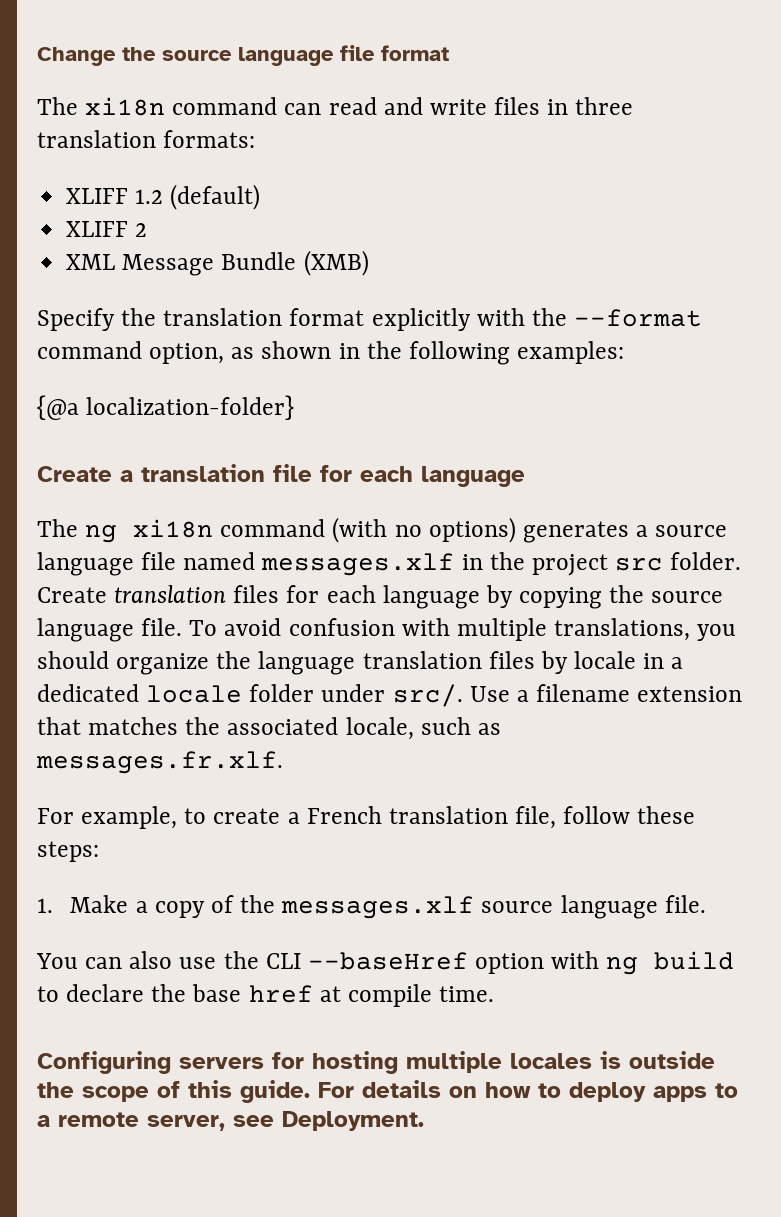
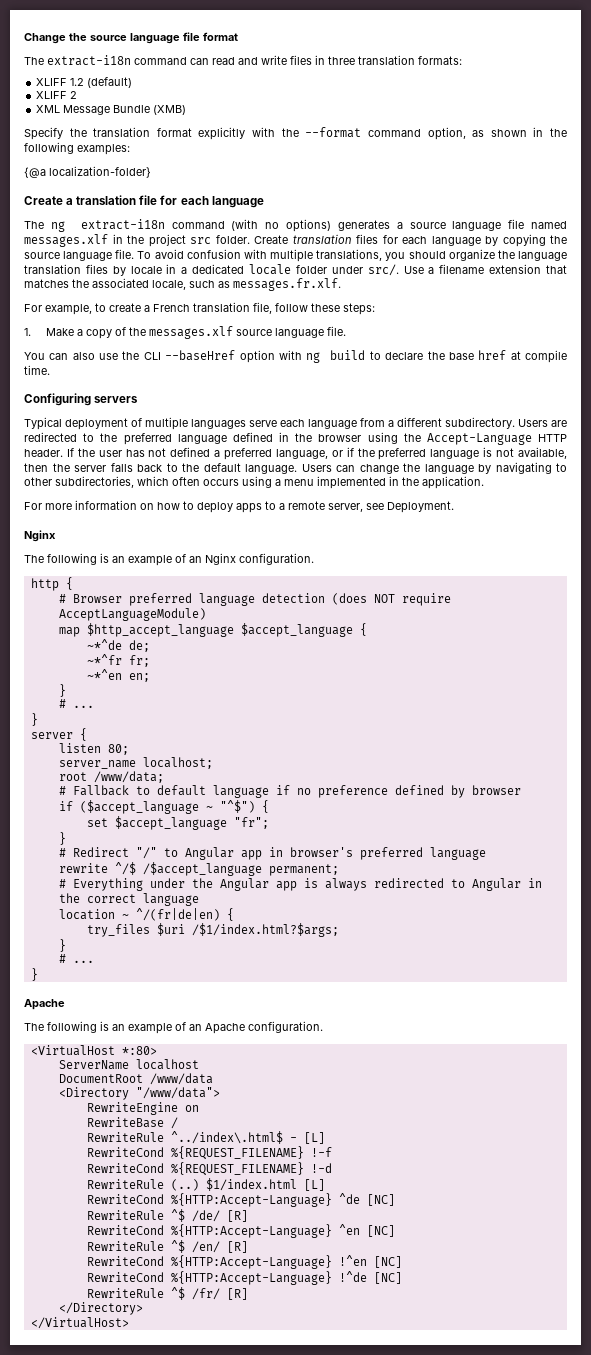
- The xi18n command can read and write files in three translation formats:
+ The extract-i18n command can read and write files in three translation formats:
- The ng xi18n command (with no options) generates a source language file named messages.xlf in the project src folder.
+ The ng extract-i18n command (with no options) generates a source language file named messages.xlf in the project src folder.
- Configuring servers for hosting multiple locales is outside the scope of this guide. For details on how to deploy apps to a remote server, see Deployment.
+ Configuring servers
+ Typical deployment of multiple languages serve each language from a different subdirectory. Users are redirected to the preferred language defined in the browser using the Accept-Language HTTP header. If the user has not defined a preferred language, or if the preferred language is not available, then the server falls back to the default language. Users can change the language by navigating to other subdirectories, which often occurs using a menu implemented in the application.
+ For more information on how to deploy apps to a remote server, see Deployment.
+ Nginx
+ The following is an example of an Nginx configuration.
+ http {
+ # Browser preferred language detection (does NOT require AcceptLanguageModule)
+ map $http_accept_language $accept_language {
+ ~*^de de;
+ ~*^fr fr;
+ ~*^en en;
+ }
+ # ...
+ }
+ server {
+ listen 80;
+ server_name localhost;
+ root /www/data;
+ # Fallback to default language if no preference defined by browser
+ if ($accept_language ~ "^$") {
+ set $accept_language "fr";
+ }
+ # Redirect "/" to Angular app in browser's preferred language
+ rewrite ^/$ /$accept_language permanent;
+ # Everything under the Angular app is always redirected to Angular in the correct language
+ location ~ ^/(fr|de|en) {
+ try_files $uri /$1/index.html?$args;
+ }
+ # ...
+ }
+ Apache
+ The following is an example of an Apache configuration.
+ <VirtualHost *:80>
+ ServerName localhost
+ DocumentRoot /www/data
+ <Directory "/www/data">
+ RewriteEngine on
+ RewriteBase /
+ RewriteRule ^../index\.html$ - [L]
+ RewriteCond %{REQUEST_FILENAME} !-f
+ RewriteCond %{REQUEST_FILENAME} !-d
+ RewriteRule (..) $1/index.html [L]
+ RewriteCond %{HTTP:Accept-Language} ^de [NC]
+ RewriteRule ^$ /de/ [R]
+ RewriteCond %{HTTP:Accept-Language} ^en [NC]
+ RewriteRule ^$ /en/ [R]
+ RewriteCond %{HTTP:Accept-Language} !^en [NC]
+ RewriteCond %{HTTP:Accept-Language} !^de [NC]
+ RewriteRule ^$ /fr/ [R]
+ </Directory>
+ </VirtualHost>

